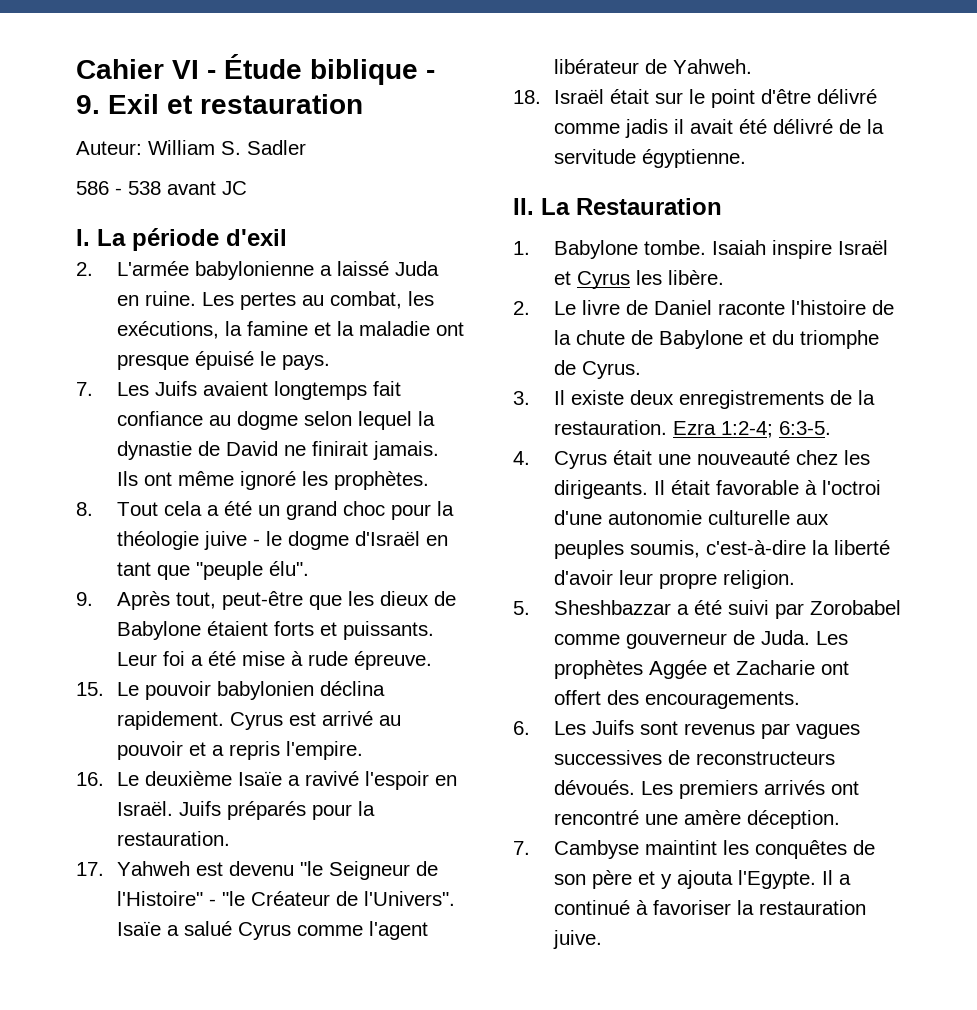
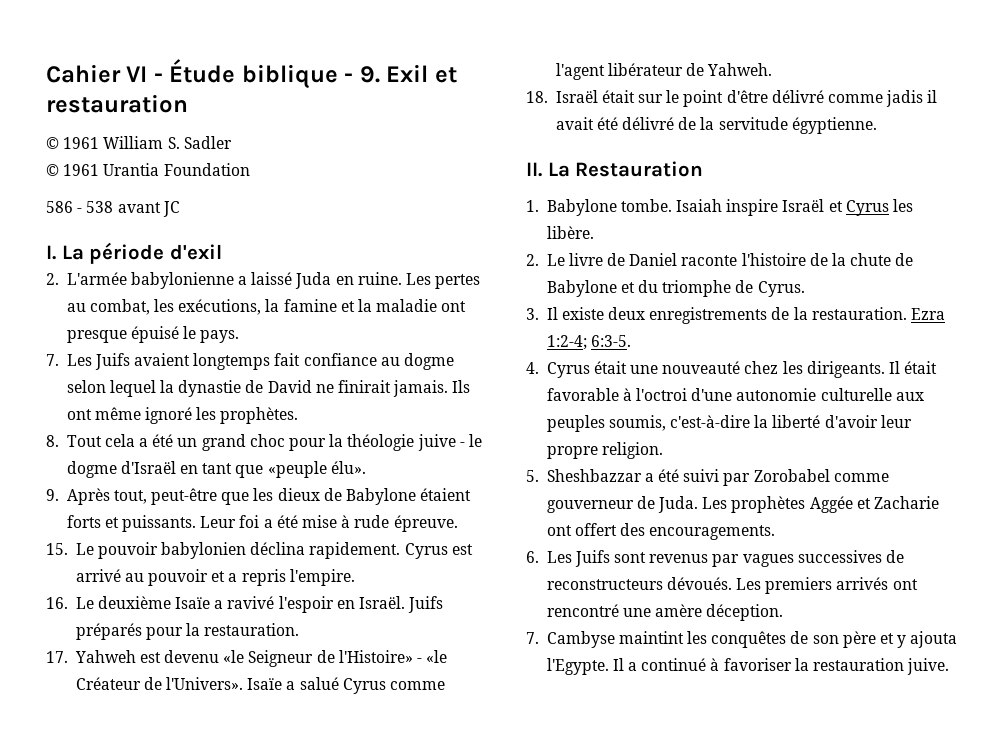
- Auteur: William S. Sadler
+ © 1961 William S. Sadler
+ © 1961 Urantia Foundation
- 8. Tout cela a été un grand choc pour la théologie juive - le dogme d'Israël en tant que "peuple élu".
+ 8. Tout cela a été un grand choc pour la théologie juive - le dogme d'Israël en tant que «peuple élu».
- 17. Yahweh est devenu "le Seigneur de l'Histoire" - "le Créateur de l'Univers".
+ 17. Yahweh est devenu «le Seigneur de l'Histoire» - «le Créateur de l'Univers».

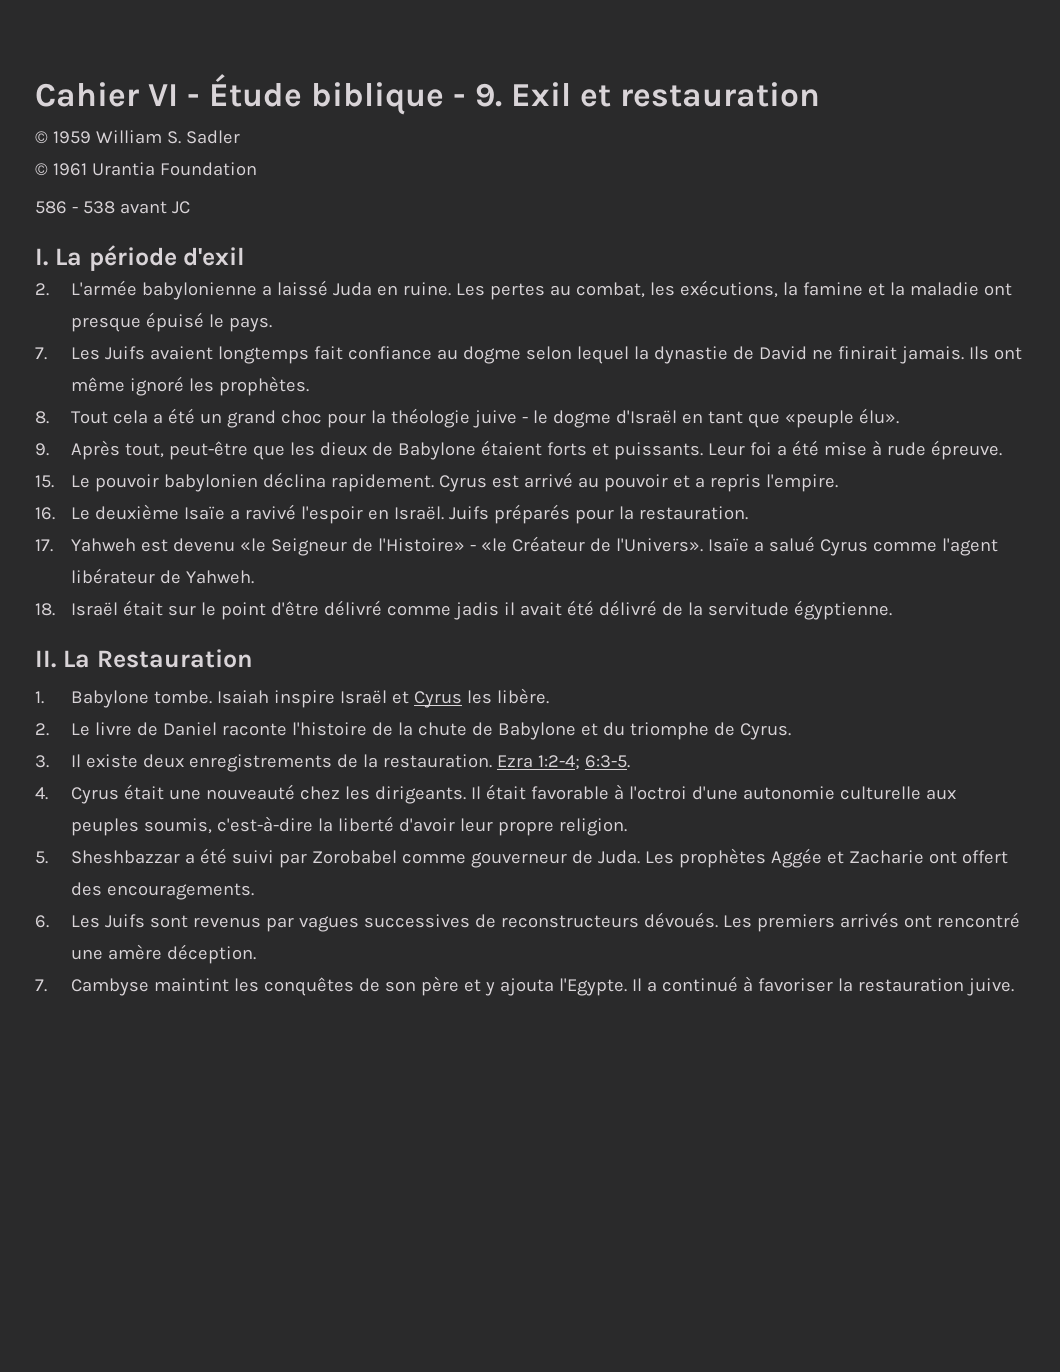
- © 1961 William S. Sadler
+ © 1959 William S. Sadler

